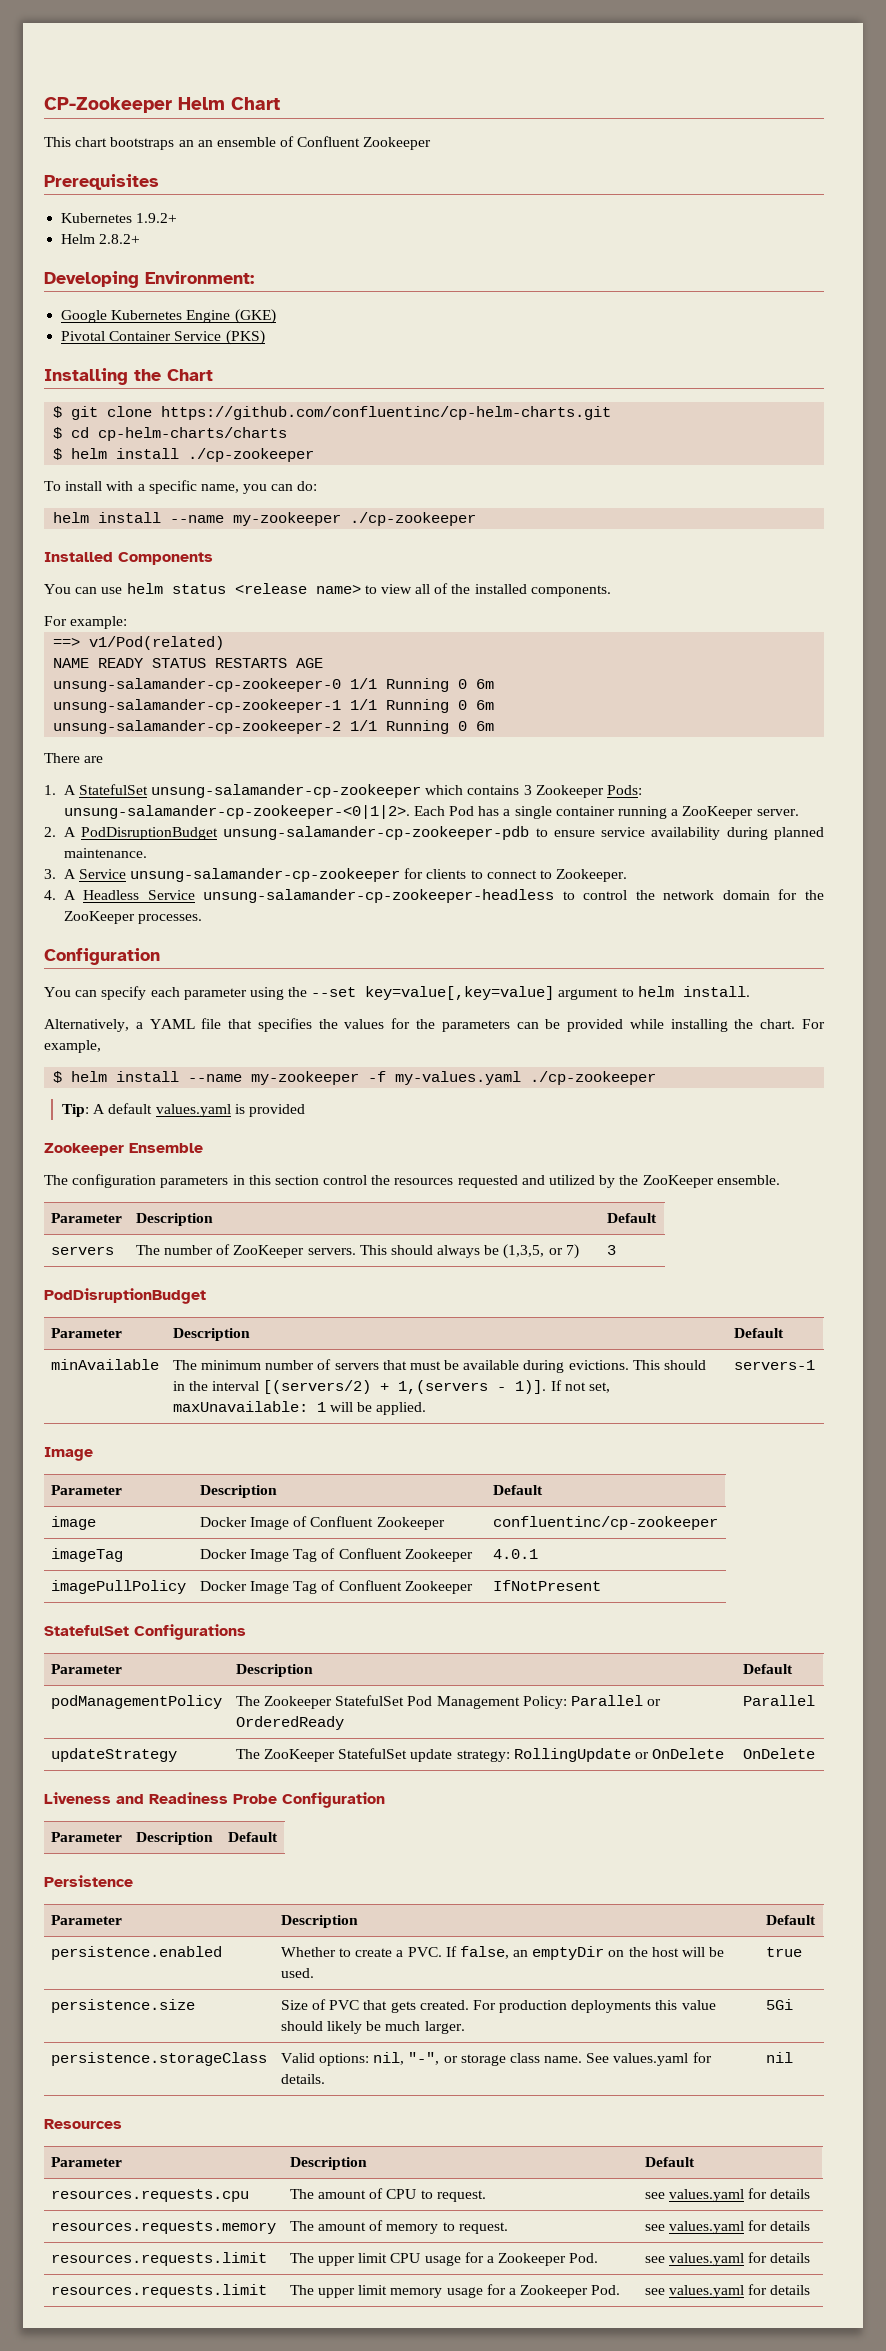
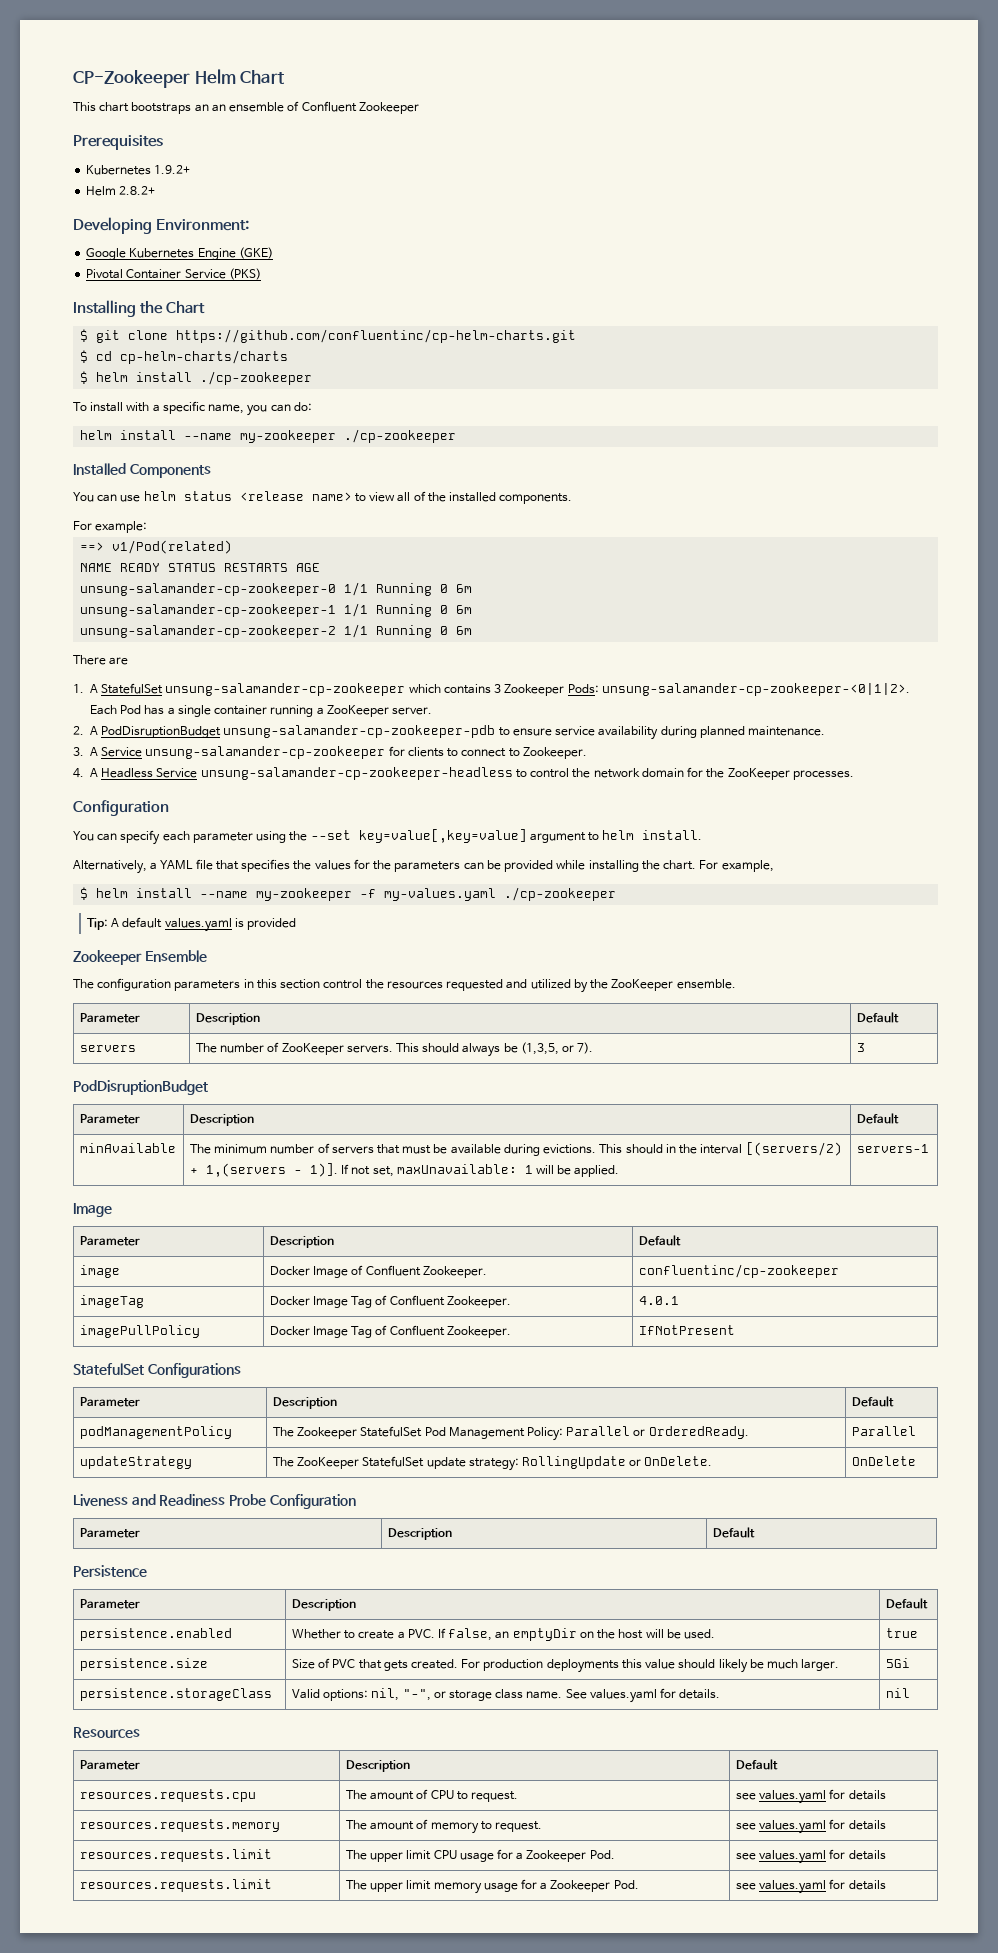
- servers | The number of ZooKeeper servers. This should always be (1,3,5, or 7) | 3
+ servers | The number of ZooKeeper servers. This should always be (1,3,5, or 7). | 3
- image | Docker Image of Confluent Zookeeper | confluentinc/cp-zookeeper
+ image | Docker Image of Confluent Zookeeper. | confluentinc/cp-zookeeper
- imageTag | Docker Image Tag of Confluent Zookeeper | 4.0.1
+ imageTag | Docker Image Tag of Confluent Zookeeper. | 4.0.1
- imagePullPolicy | Docker Image Tag of Confluent Zookeeper | IfNotPresent
+ imagePullPolicy | Docker Image Tag of Confluent Zookeeper. | IfNotPresent
- podManagementPolicy | The Zookeeper StatefulSet Pod Management Policy: Parallel or OrderedReady | Parallel
+ podManagementPolicy | The Zookeeper StatefulSet Pod Management Policy: Parallel or OrderedReady. | Parallel
- updateStrategy | The ZooKeeper StatefulSet update strategy: RollingUpdate or OnDelete | OnDelete
+ updateStrategy | The ZooKeeper StatefulSet update strategy: RollingUpdate or OnDelete. | OnDelete

